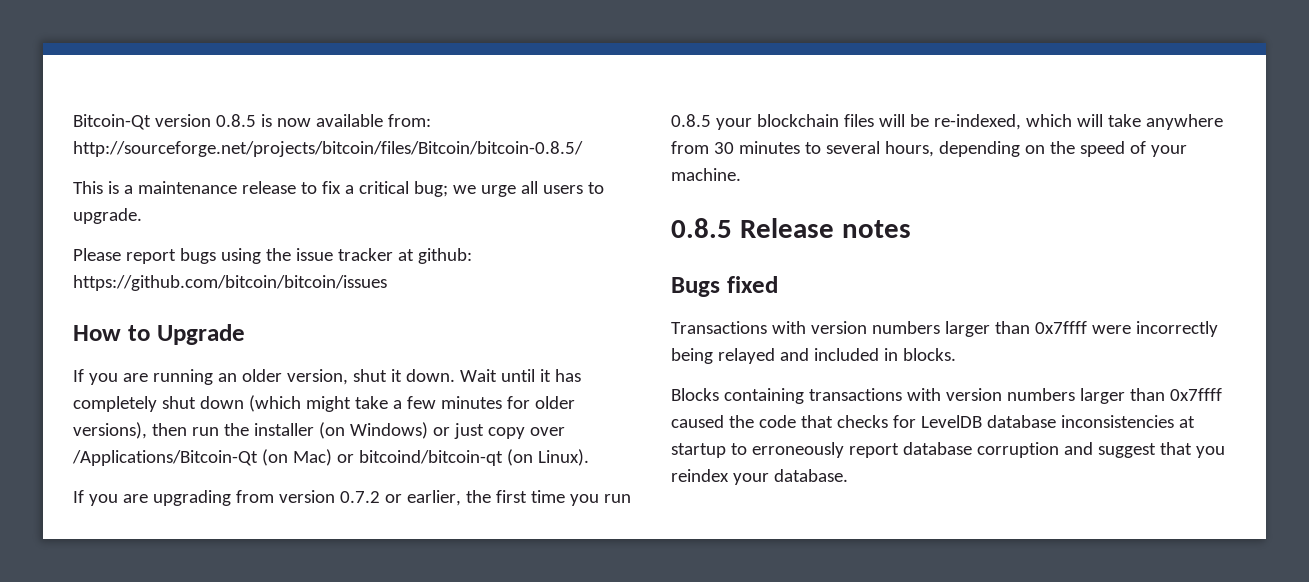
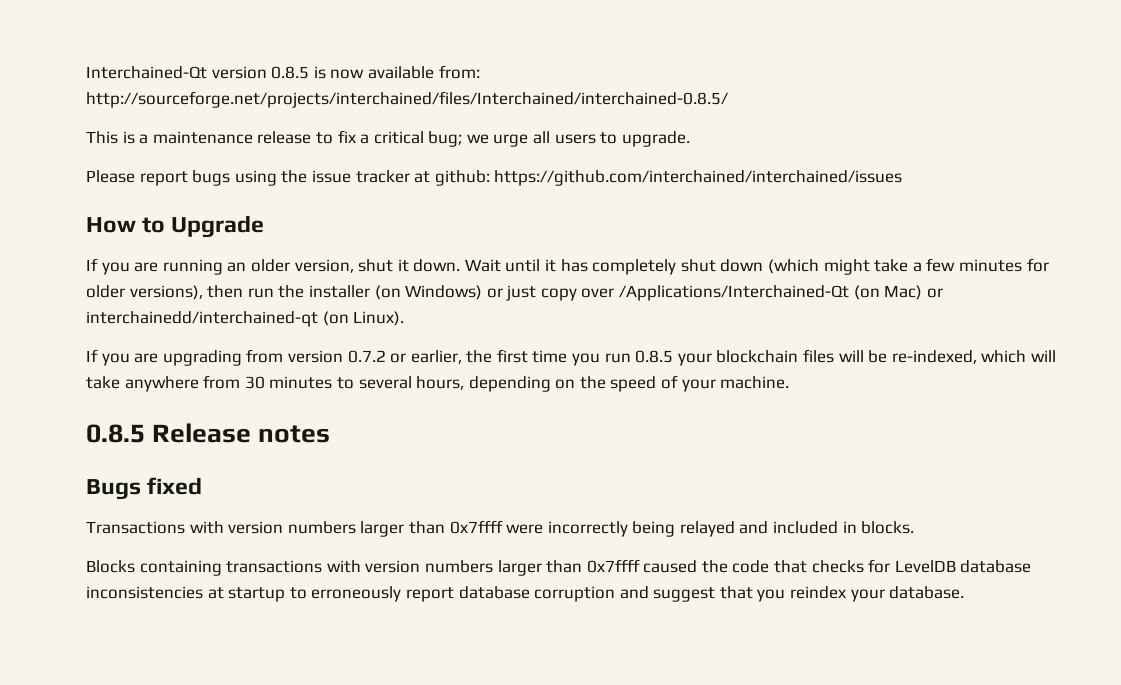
- Bitcoin-Qt version 0.8.5 is now available from: http://sourceforge.net/projects/bitcoin/files/Bitcoin/bitcoin-0.8.5/
+ Interchained-Qt version 0.8.5 is now available from: http://sourceforge.net/projects/interchained/files/Interchained/interchained-0.8.5/
- Please report bugs using the issue tracker at github: https://github.com/bitcoin/bitcoin/issues
+ Please report bugs using the issue tracker at github: https://github.com/interchained/interchained/issues
- Wait until it has completely shut down (which might take a few minutes for older versions), then run the installer (on Windows) or just copy over /Applications/Bitcoin-Qt (on Mac) or bitcoind/bitcoin-qt (on Linux).
+ Wait until it has completely shut down (which might take a few minutes for older versions), then run the installer (on Windows) or just copy over /Applications/Interchained-Qt (on Mac) or interchainedd/interchained-qt (on Linux).

